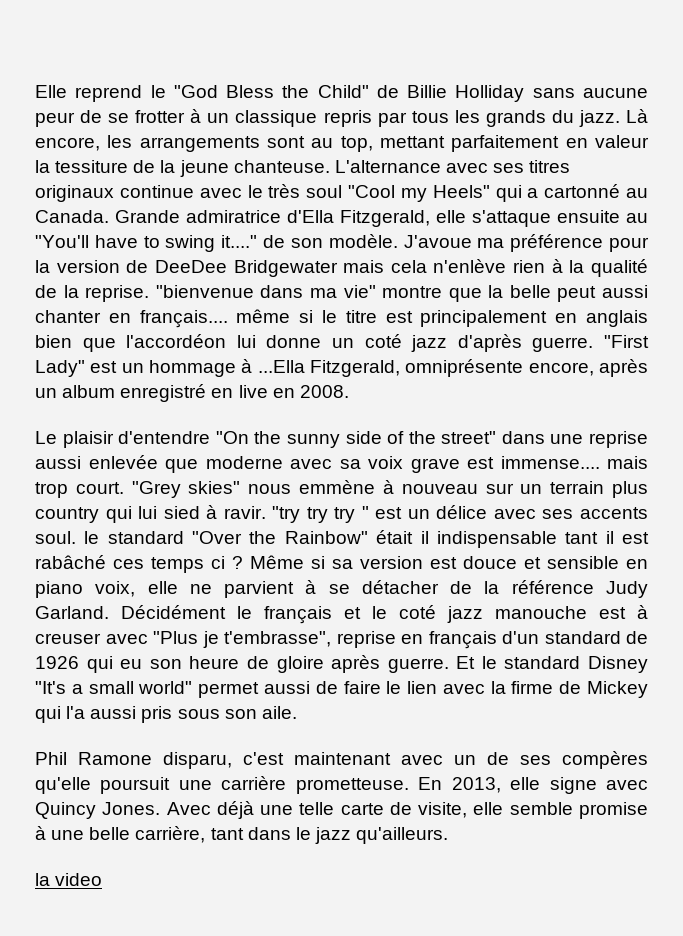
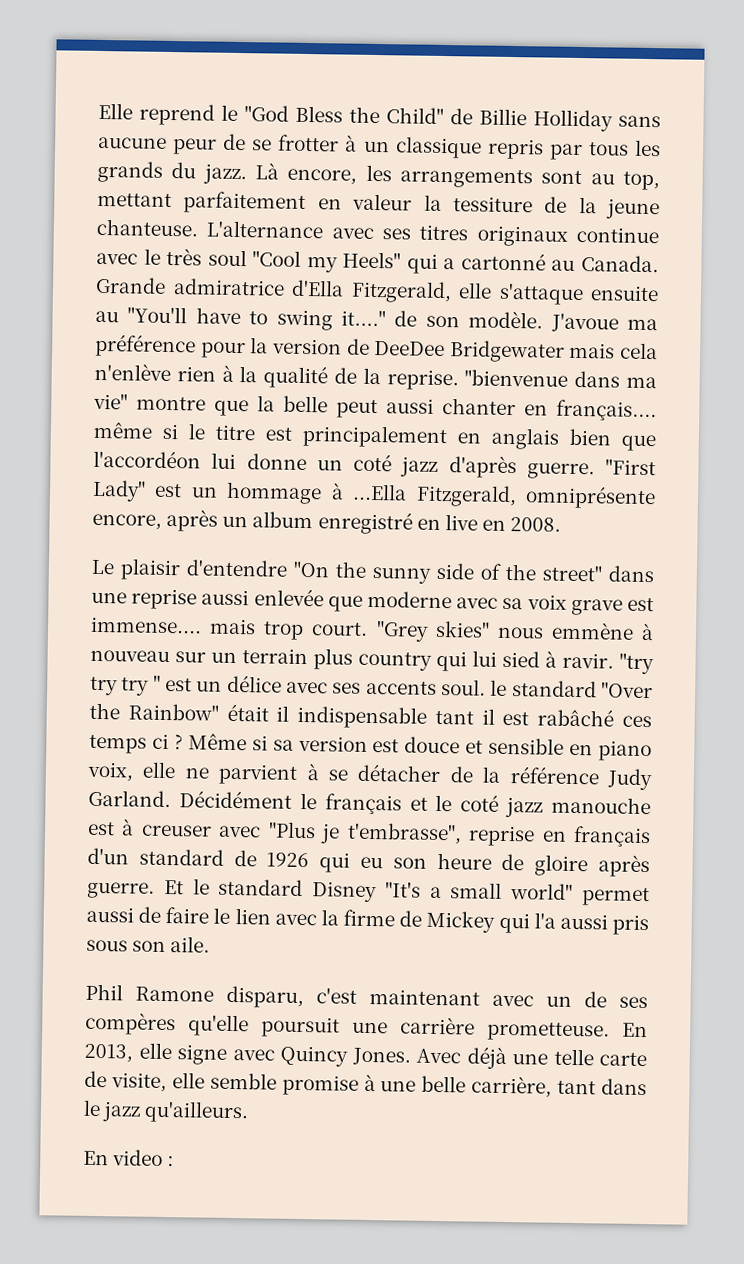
- la video
+ En video :

